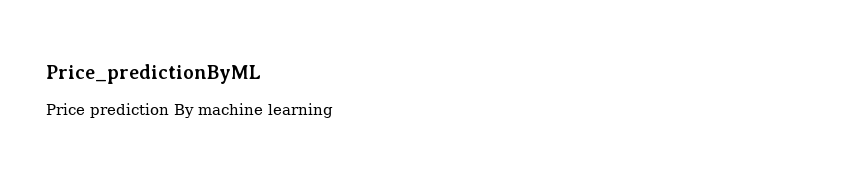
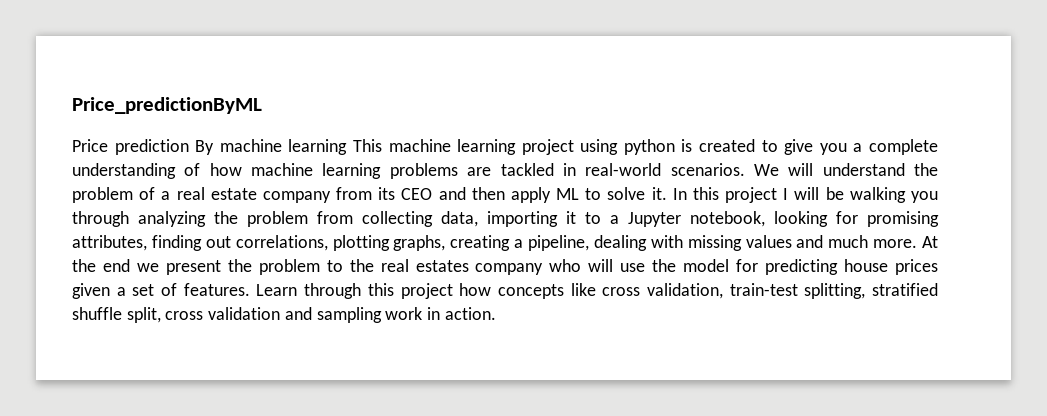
- Price prediction By machine learning
+ Price prediction By machine learning This machine learning project using python is created to give you a complete understanding of how machine learning problems are tackled in real-world scenarios. We will understand the problem of a real estate company from its CEO and then apply ML to solve it. In this project I will be walking you through analyzing the problem from collecting data, importing it to a Jupyter notebook, looking for promising attributes, finding out correlations, plotting graphs, creating a pipeline, dealing with missing values and much more. At the end we present the problem to the real estates company who will use the model for predicting house prices given a set of features. Learn through this project how concepts like cross validation, train-test splitting, stratified shuffle split, cross validation and sampling work in action.

